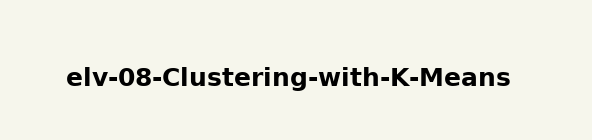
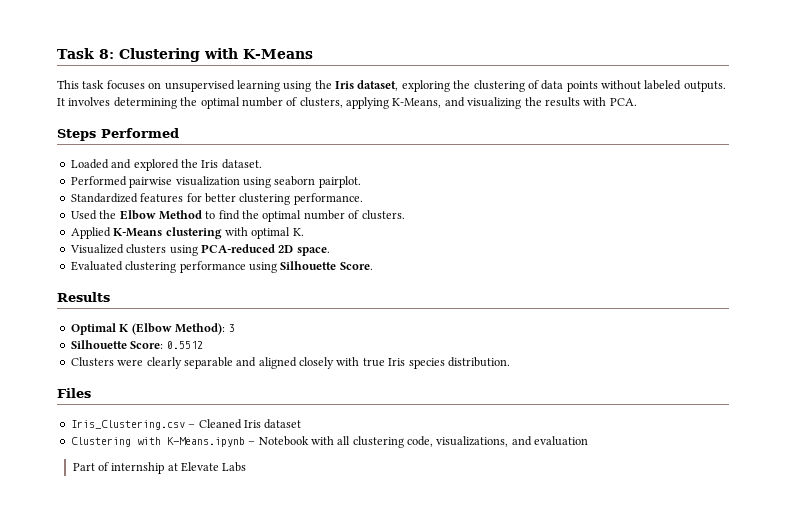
- elv-08-Clustering-with-K-Means
+ Task 8: Clustering with K-Means
+ This task focuses on unsupervised learning using the Iris dataset, exploring the clustering of data points without labeled outputs. It involves determining the optimal number of clusters, applying K-Means, and visualizing the results with PCA.
+ Steps Performed
+ Loaded and explored the Iris dataset.
+ Performed pairwise visualization using seaborn pairplot.
+ Standardized features for better clustering performance.
+ Used the Elbow Method to find the optimal number of clusters.
+ Applied K-Means clustering with optimal K.
+ Visualized clusters using PCA-reduced 2D space.
+ Evaluated clustering performance using Silhouette Score.
+ Results
+ Optimal K (Elbow Method): 3
+ Silhouette Score: 0.5512
+ Clusters were clearly separable and aligned closely with true Iris species distribution.
+ Files
+ Iris_Clustering.csv – Cleaned Iris dataset
+ Clustering with K-Means.ipynb – Notebook with all clustering code, visualizations, and evaluation
+ Part of internship at Elevate Labs

